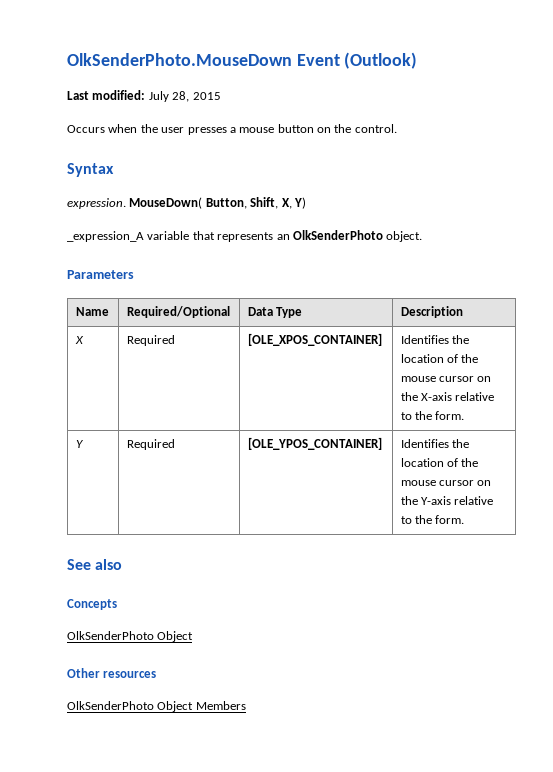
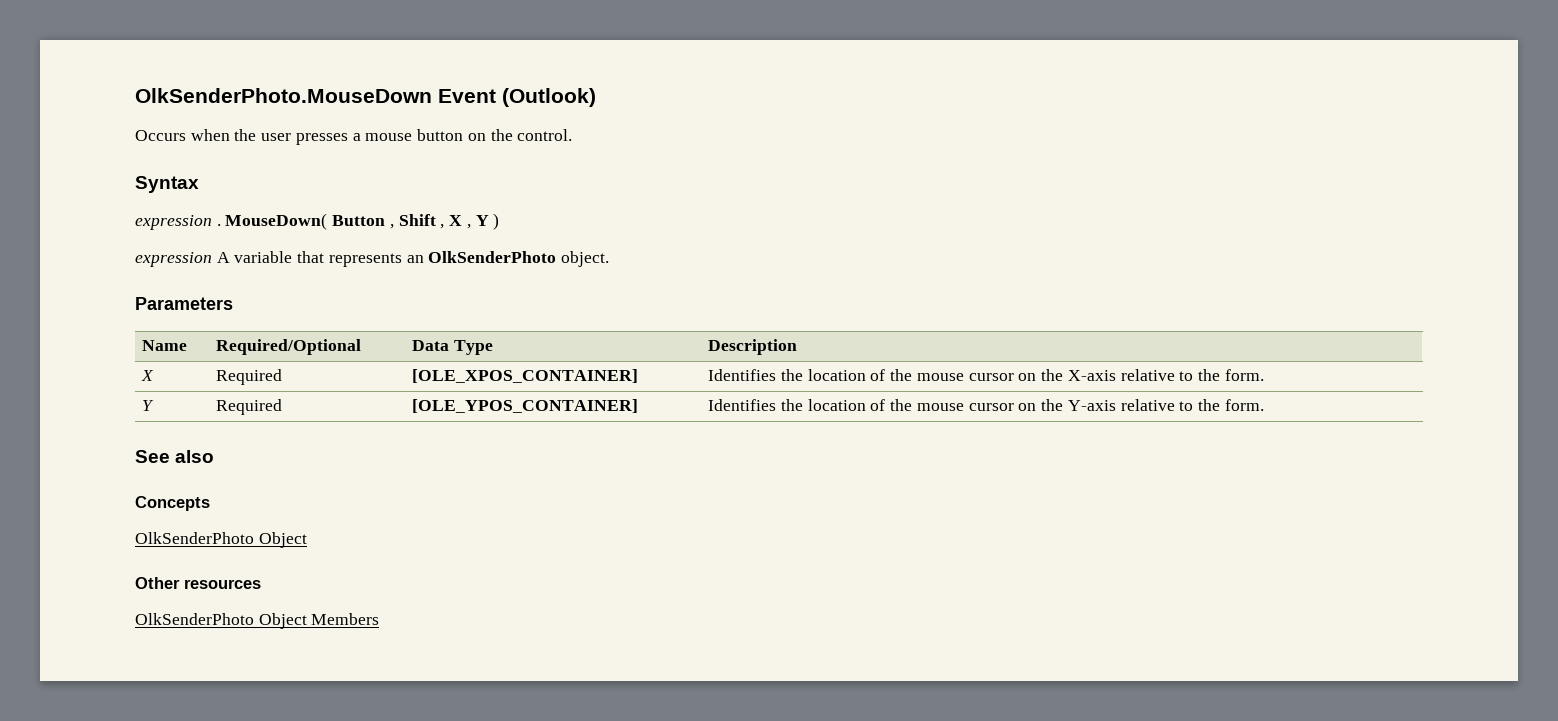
- Last modified: July 28, 2015
- expression. MouseDown( Button, Shift, X, Y)
- _expression_A variable that represents an OlkSenderPhoto object.
+ expression . MouseDown( Button , Shift , X , Y )
+ expression A variable that represents an OlkSenderPhoto object.

